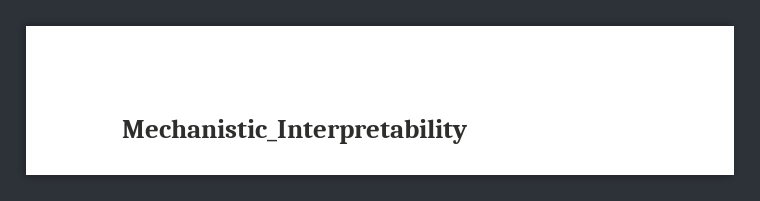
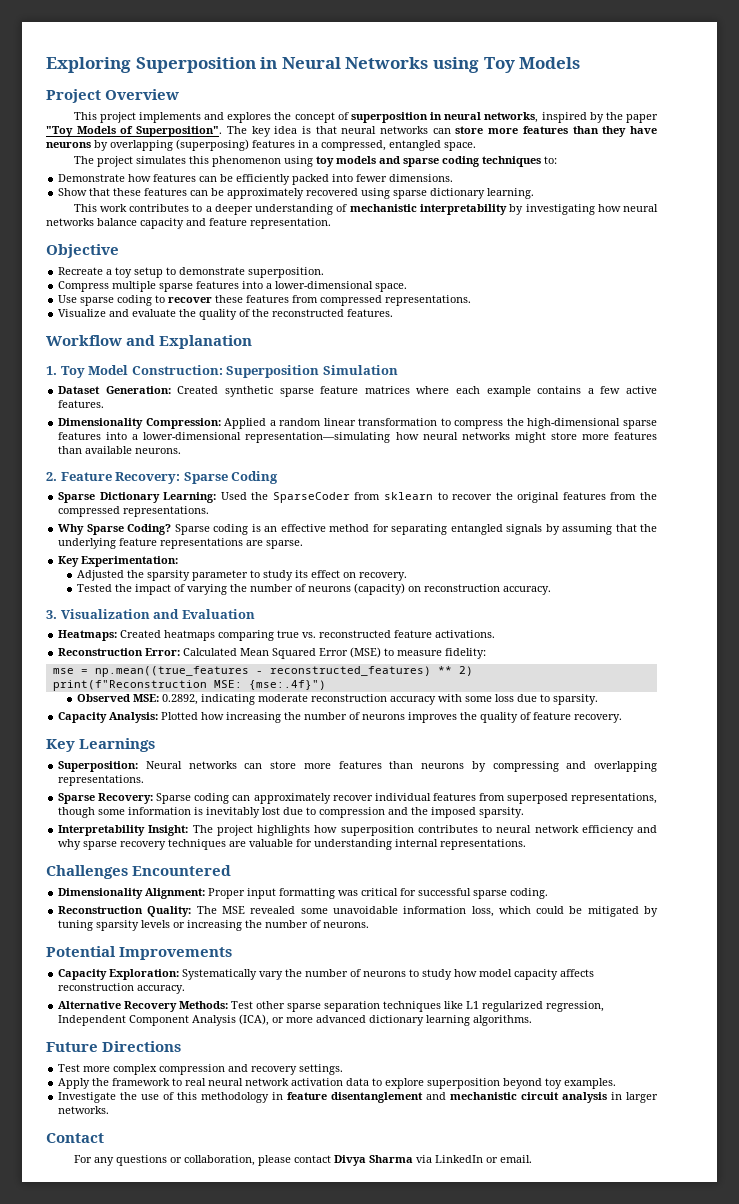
- Mechanistic_Interpretability
+ Exploring Superposition in Neural Networks using Toy Models
+ Project Overview
+ This project implements and explores the concept of superposition in neural networks, inspired by the paper "Toy Models of Superposition". The key idea is that neural networks can store more features than they have neurons by overlapping (superposing) features in a compressed, entangled space.
+ The project simulates this phenomenon using toy models and sparse coding techniques to:
+ Demonstrate how features can be efficiently packed into fewer dimensions.
+ Show that these features can be approximately recovered using sparse dictionary learning.
+ This work contributes to a deeper understanding of mechanistic interpretability by investigating how neural networks balance capacity and feature representation.
+ Objective
+ Recreate a toy setup to demonstrate superposition.
+ Compress multiple sparse features into a lower-dimensional space.
+ Use sparse coding to recover these features from compressed representations.
+ Visualize and evaluate the quality of the reconstructed features.
+ Workflow and Explanation
+ 1. Toy Model Construction: Superposition Simulation
+ Dataset Generation: Created synthetic sparse feature matrices where each example contains a few active features.
+ Dimensionality Compression: Applied a random linear transformation to compress the high-dimensional sparse features into a lower-dimensional representation—simulating how neural networks might store more features than available neurons.
+ 2. Feature Recovery: Sparse Coding
+ Sparse Dictionary Learning: Used the SparseCoder from sklearn to recover the original features from the compressed representations.
+ Why Sparse Coding? Sparse coding is an effective method for separating entangled signals by assuming that the underlying feature representations are sparse.
+ Key Experimentation:
+ Adjusted the sparsity parameter to study its effect on recovery.
+ Tested the impact of varying the number of neurons (capacity) on reconstruction accuracy.
+ 3. Visualization and Evaluation
+ Heatmaps: Created heatmaps comparing true vs. reconstructed feature activations.
+ Reconstruction Error: Calculated Mean Squared Error (MSE) to measure fidelity:
+ mse = np.mean((true_features - reconstructed_features) ** 2)
+ print(f"Reconstruction MSE: {mse:.4f}")
+ Observed MSE: 0.2892, indicating moderate reconstruction accuracy with some loss due to sparsity.
+ Capacity Analysis: Plotted how increasing the number of neurons improves the quality of feature recovery.
+ Key Learnings
+ Superposition: Neural networks can store more features than neurons by compressing and overlapping representations.
+ Sparse Recovery: Sparse coding can approximately recover individual features from superposed representations, though some information is inevitably lost due to compression and the imposed sparsity.
+ Interpretability Insight: The project highlights how superposition contributes to neural network efficiency and why sparse recovery techniques are valuable for understanding internal representations.
+ Challenges Encountered
+ Dimensionality Alignment: Proper input formatting was critical for successful sparse coding.
+ Reconstruction Quality: The MSE revealed some unavoidable information loss, which could be mitigated by tuning sparsity levels or increasing the number of neurons.
+ Potential Improvements
+ Capacity Exploration: Systematically vary the number of neurons to study how model capacity affects reconstruction accuracy.
+ Alternative Recovery Methods: Test other sparse separation techniques like L1 regularized regression, Independent Component Analysis (ICA), or more advanced dictionary learning algorithms.
+ Future Directions
+ Test more complex compression and recovery settings.
+ Apply the framework to real neural network activation data to explore superposition beyond toy examples.
+ Investigate the use of this methodology in feature disentanglement and mechanistic circuit analysis in larger networks.
+ Contact
+ For any questions or collaboration, please contact Divya Sharma via LinkedIn or email.

